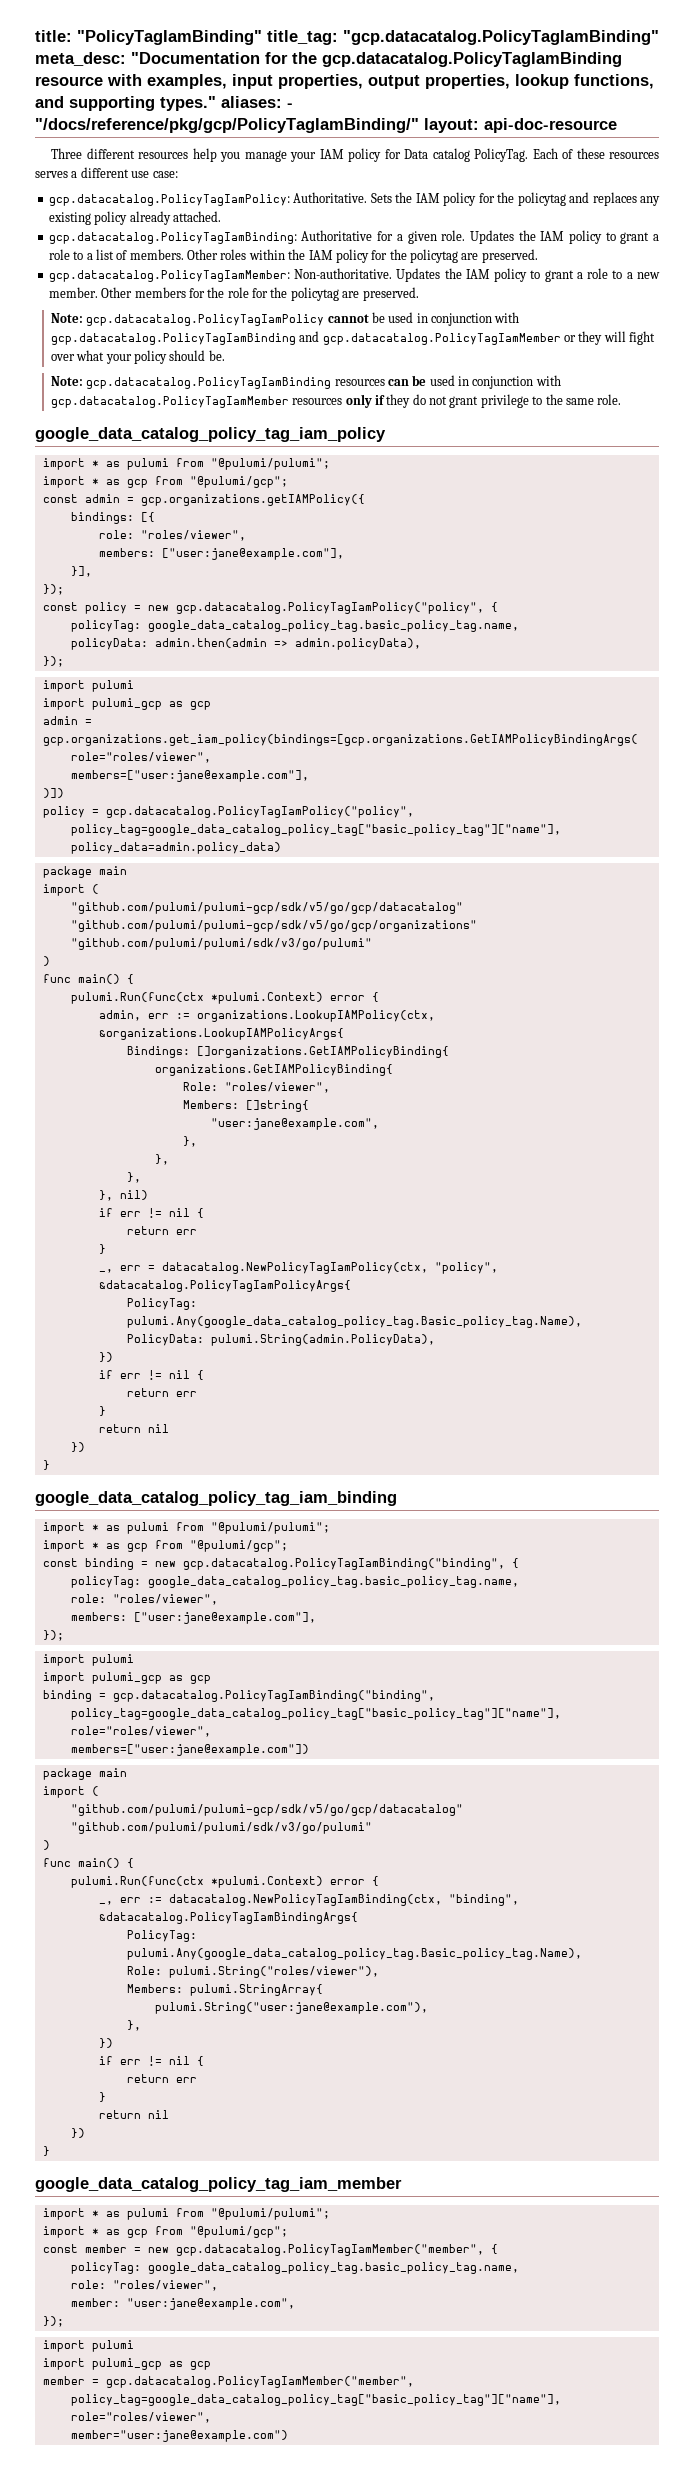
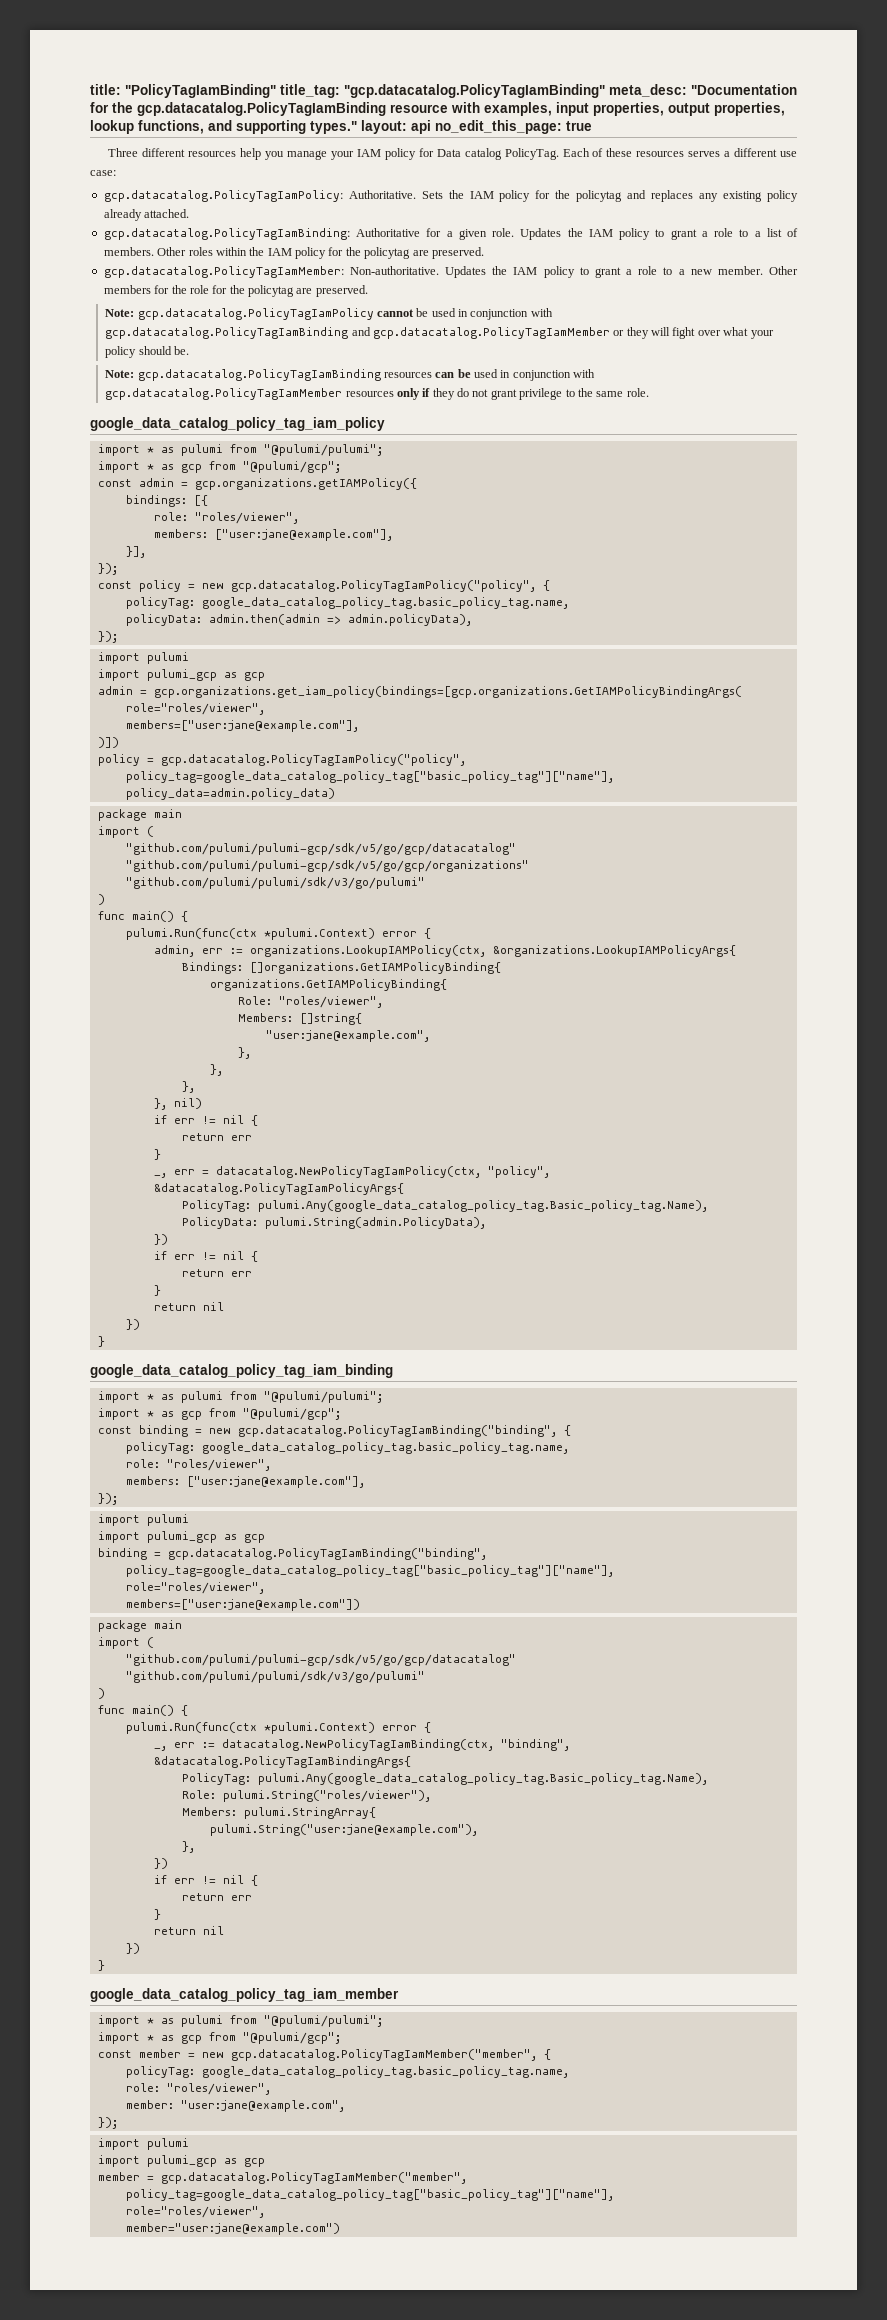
- title: "PolicyTagIamBinding" title_tag: "gcp.datacatalog.PolicyTagIamBinding" meta_desc: "Documentation for the gcp.datacatalog.PolicyTagIamBinding resource with examples, input properties, output properties, lookup functions, and supporting types." aliases: - "/docs/reference/pkg/gcp/PolicyTagIamBinding/" layout: api-doc-resource
+ title: "PolicyTagIamBinding" title_tag: "gcp.datacatalog.PolicyTagIamBinding" meta_desc: "Documentation for the gcp.datacatalog.PolicyTagIamBinding resource with examples, input properties, output properties, lookup functions, and supporting types." layout: api no_edit_this_page: true

